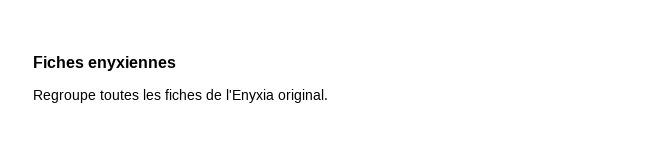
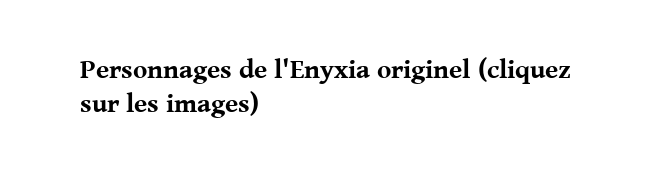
- Fiches enyxiennes
- Regroupe toutes les fiches de l'Enyxia original.
+ Personnages de l'Enyxia originel (cliquez sur les images)

